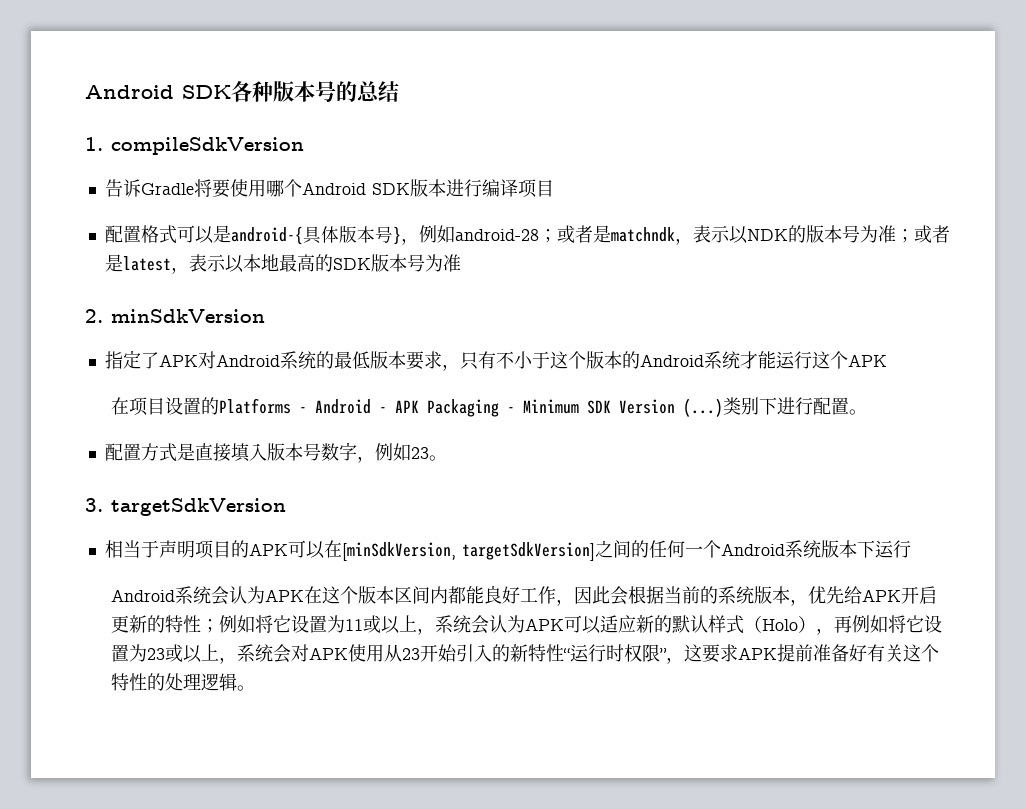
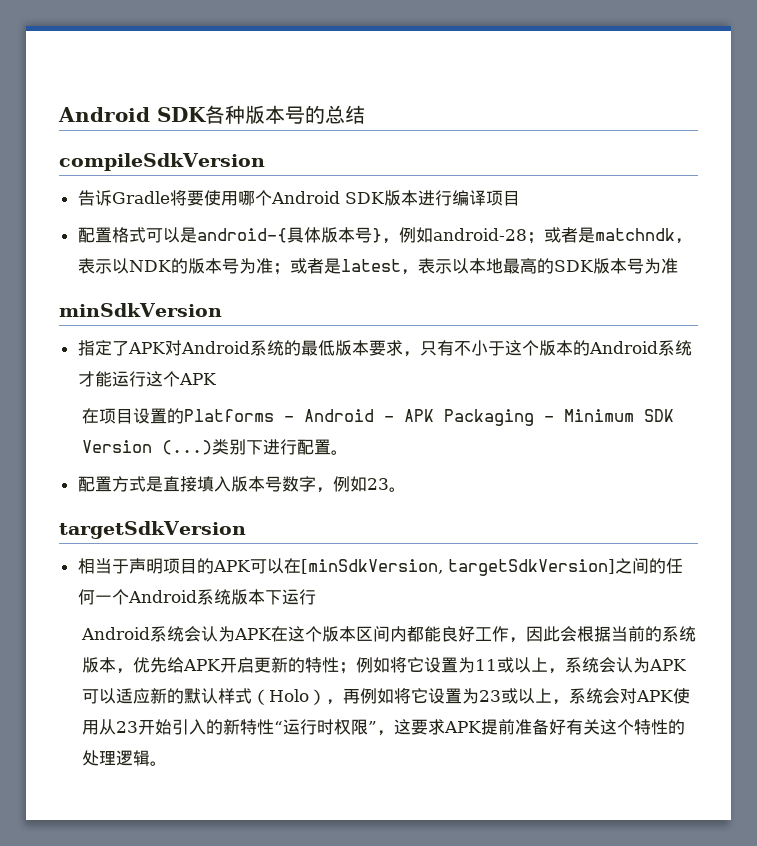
- 1. compileSdkVersion
+ compileSdkVersion
- 2. minSdkVersion
+ minSdkVersion
- 3. targetSdkVersion
+ targetSdkVersion

